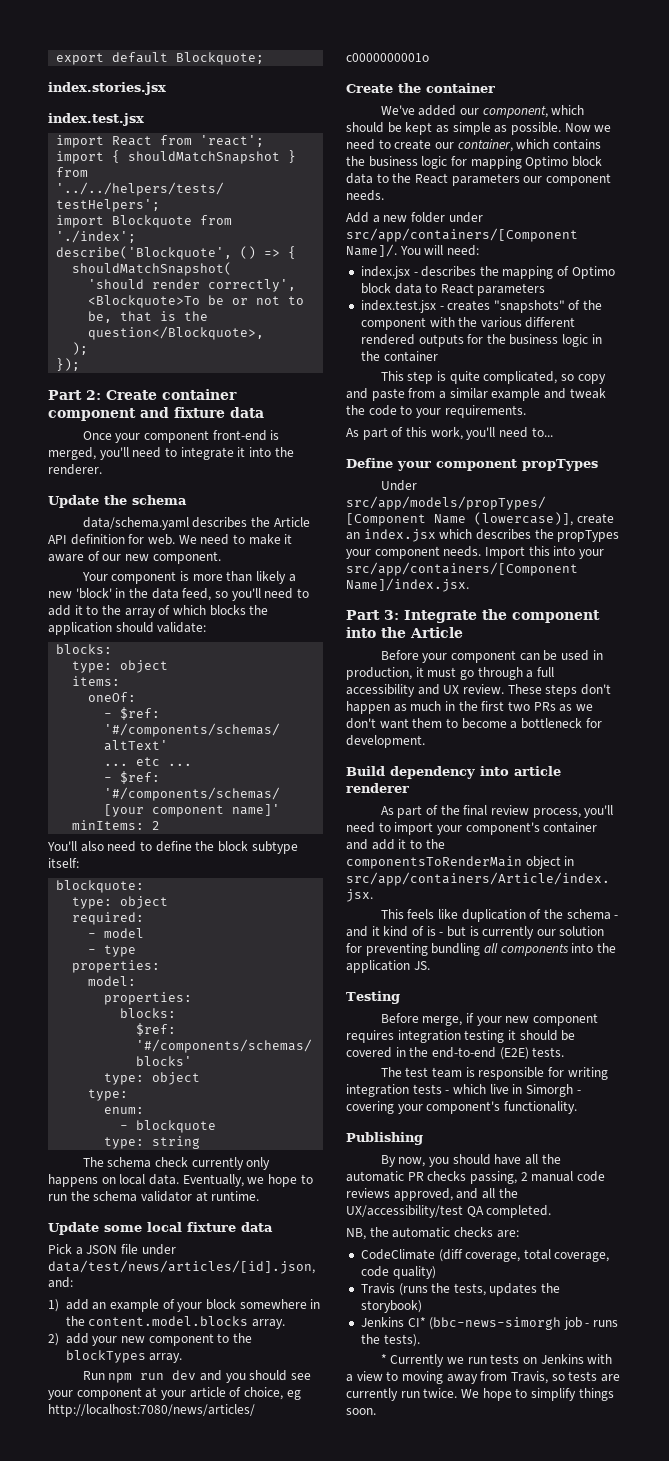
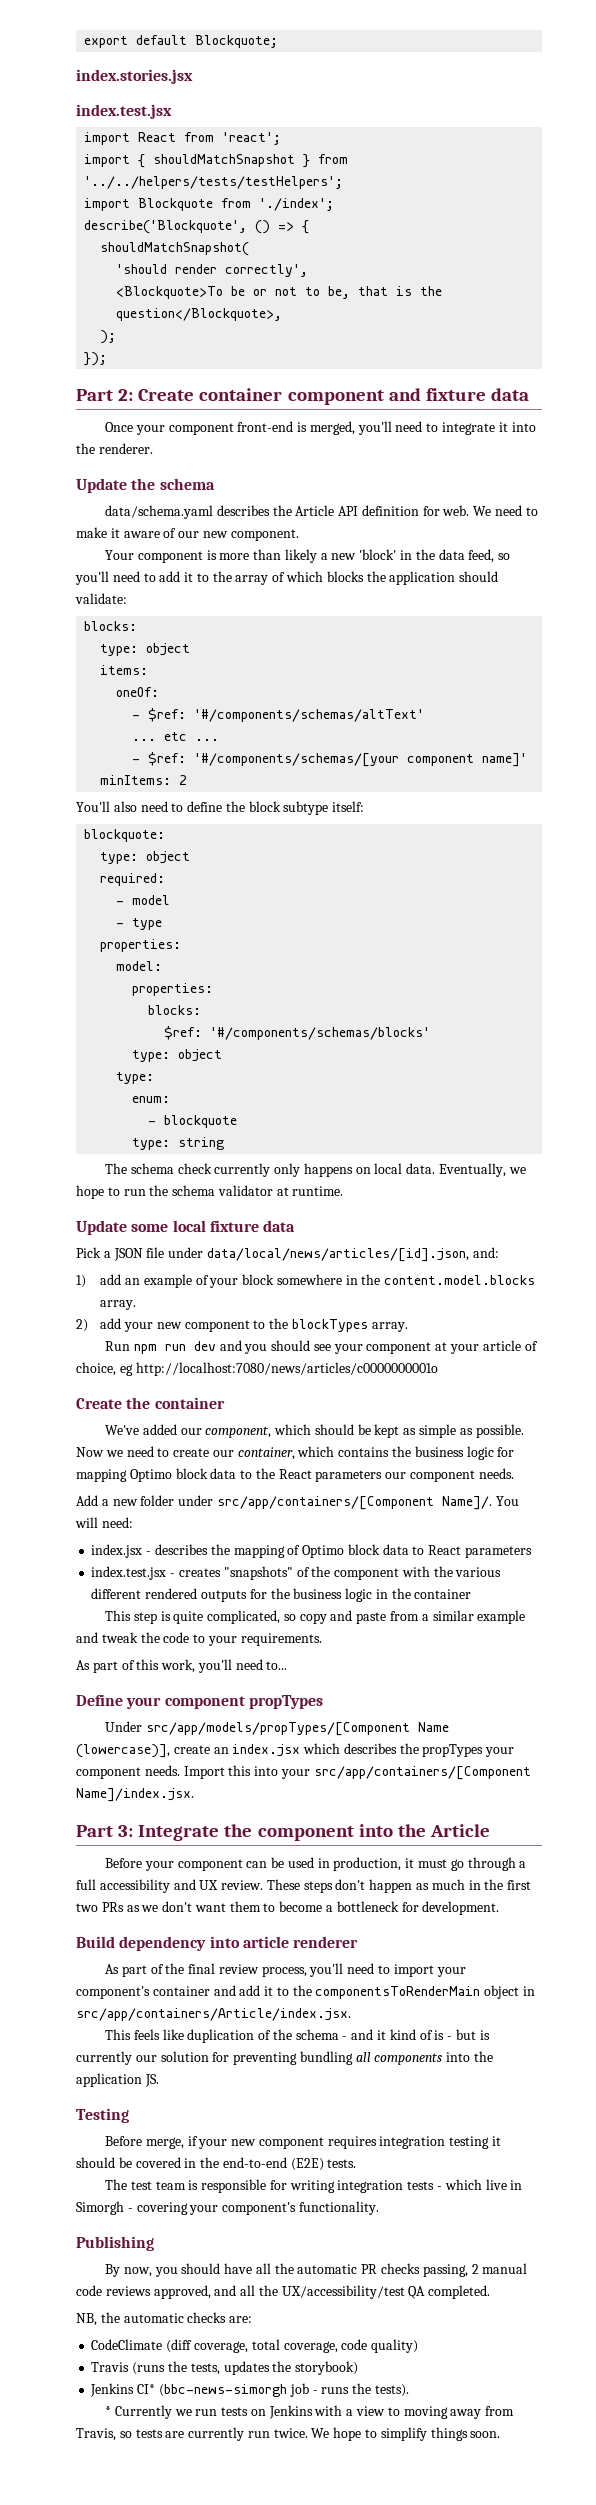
- Pick a JSON file under data/test/news/articles/[id].json, and:
+ Pick a JSON file under data/local/news/articles/[id].json, and:

